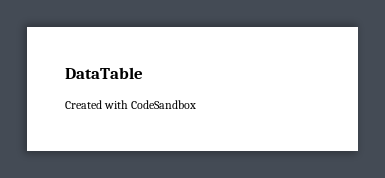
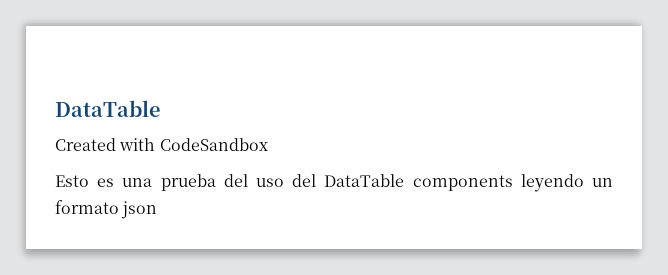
+ Esto es una prueba del uso del DataTable components leyendo un formato json

